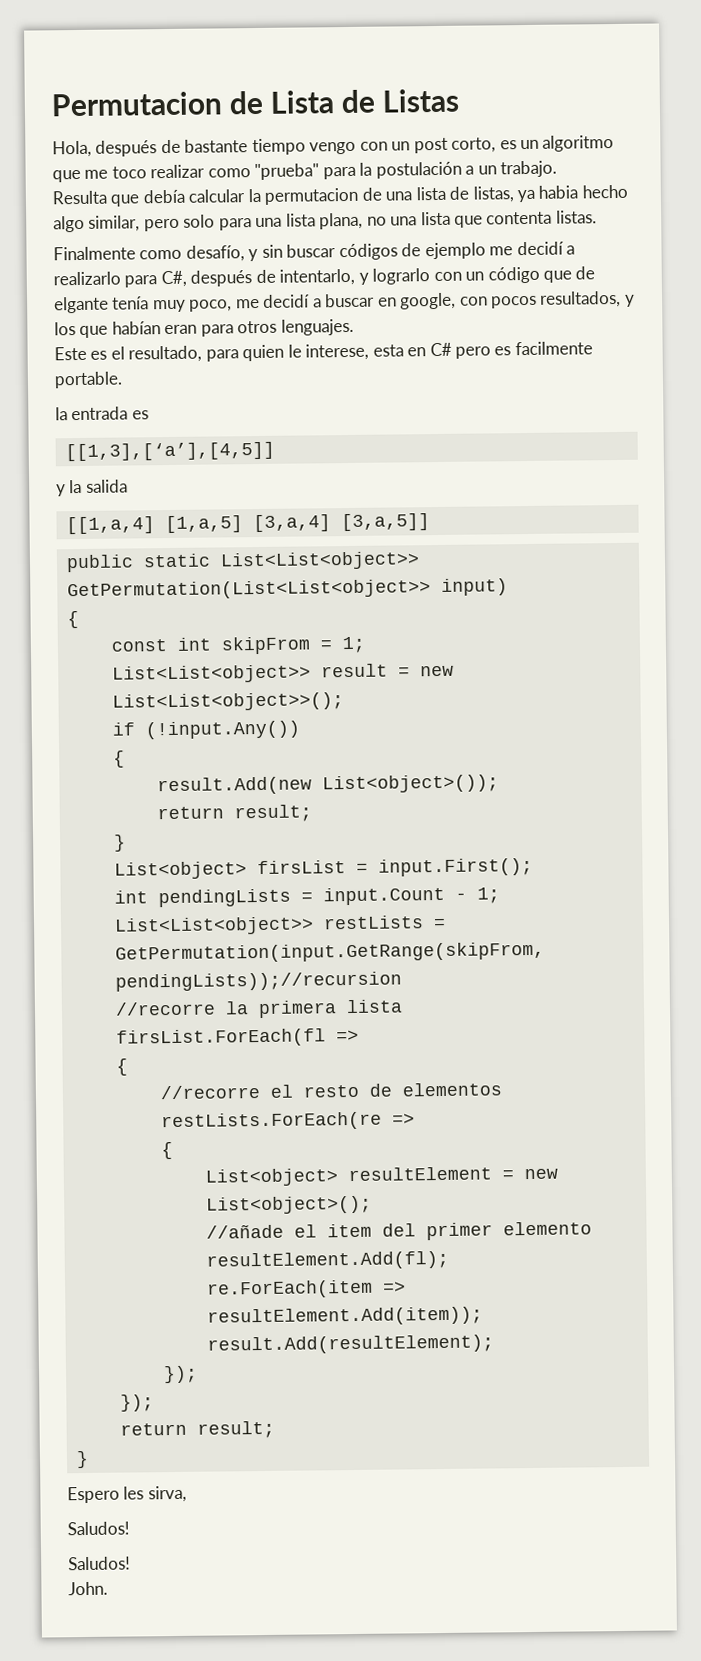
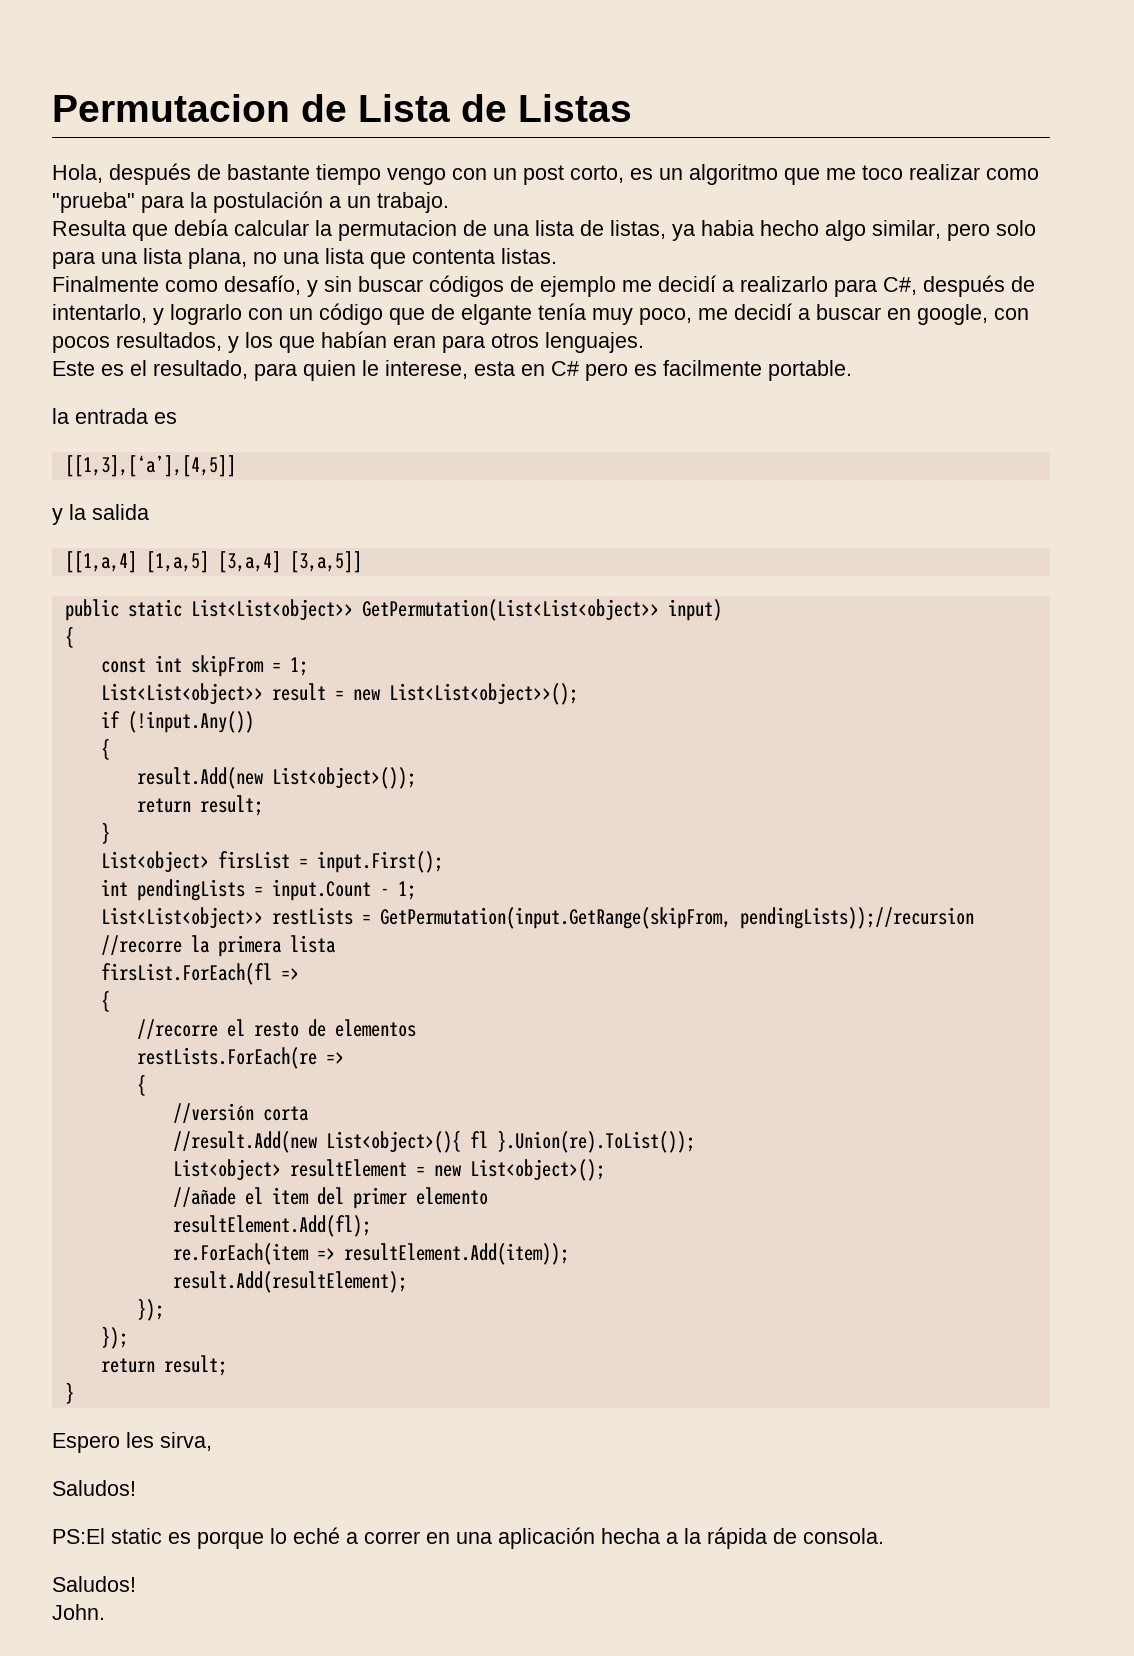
+ //versión corta
+ //result.Add(new List<object>(){ fl }.Union(re).ToList());
+ PS:El static es porque lo eché a correr en una aplicación hecha a la rápida de consola.

